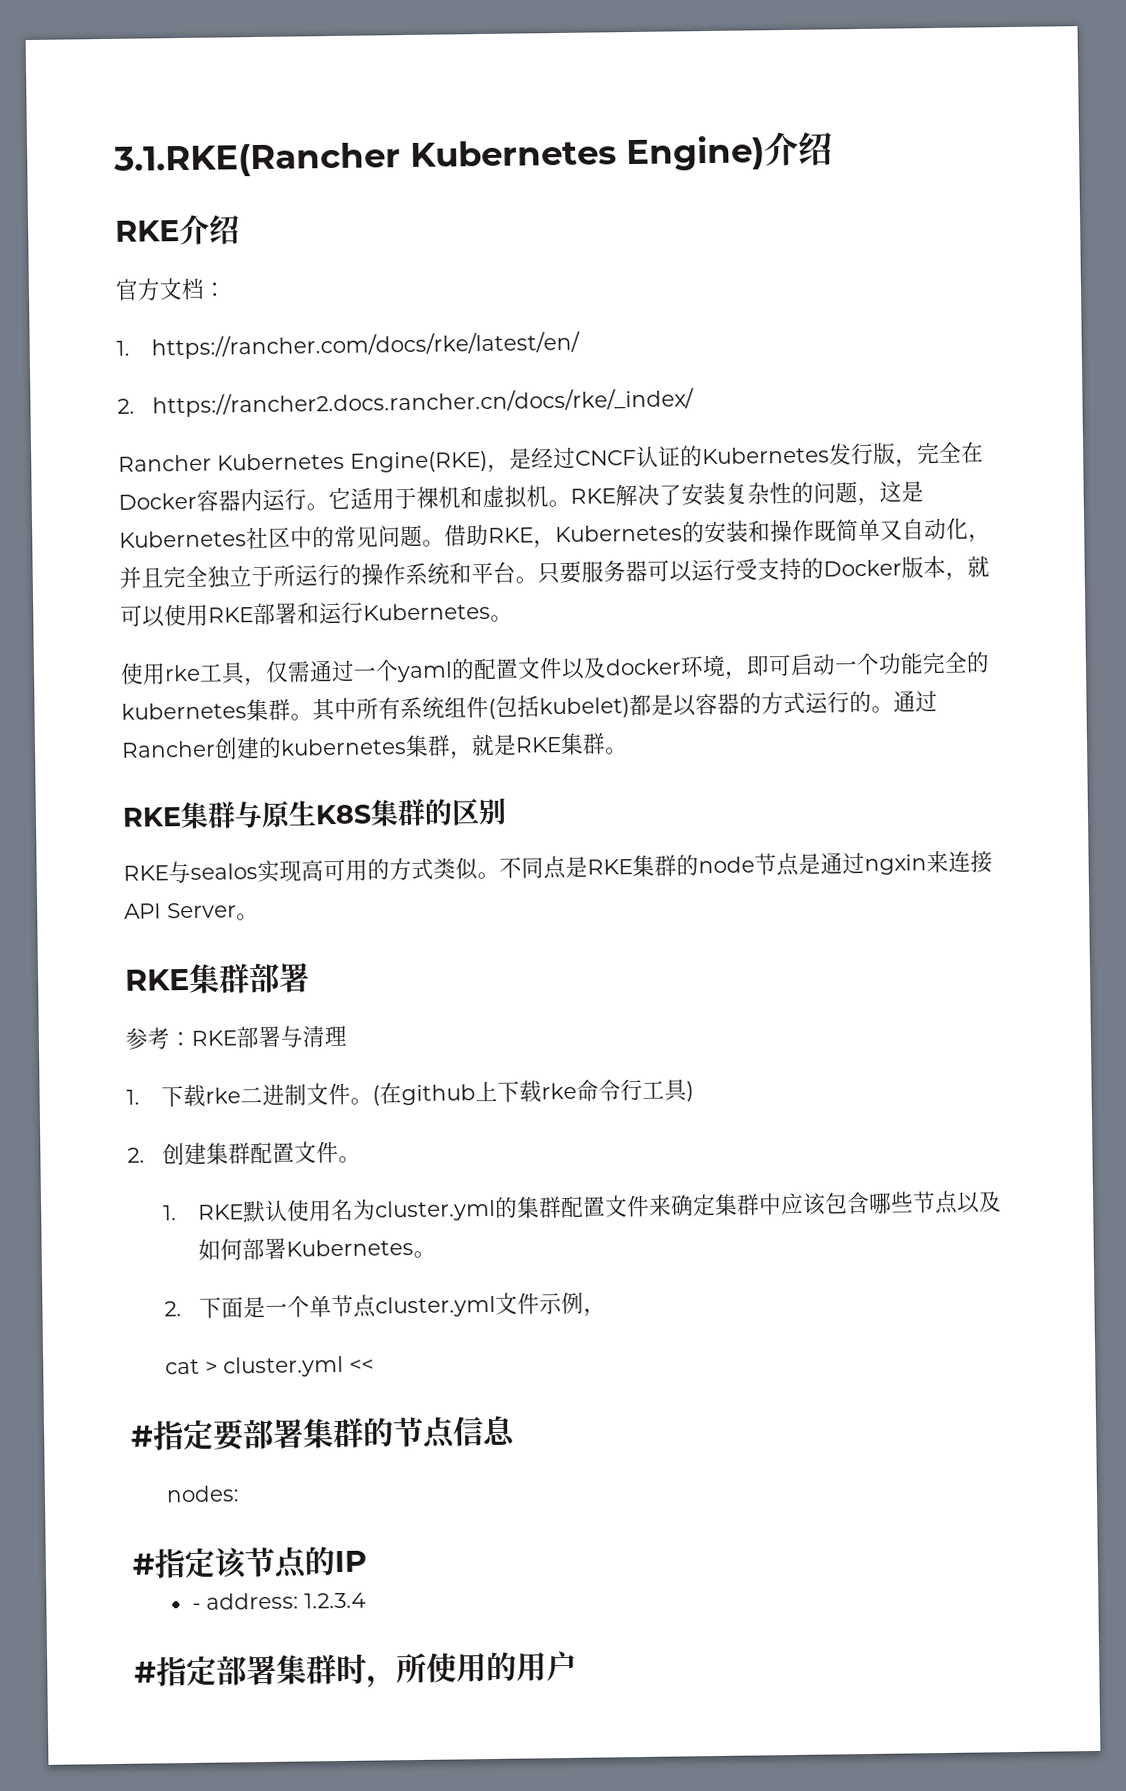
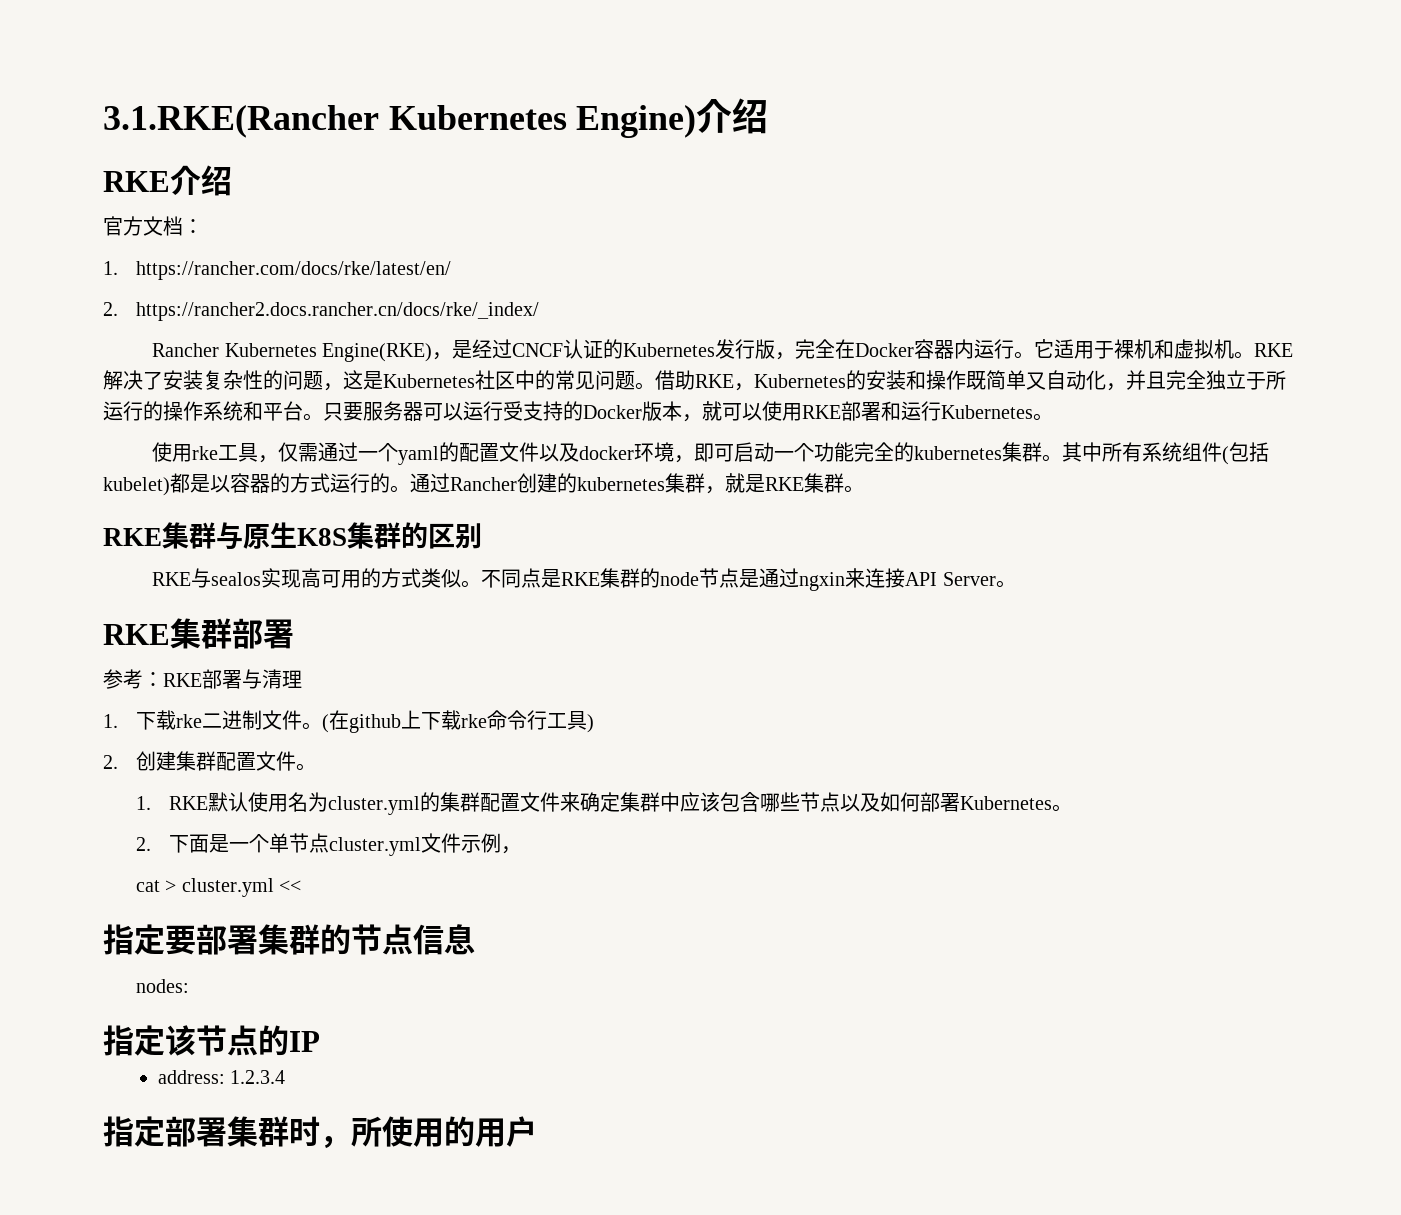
- #指定要部署集群的节点信息
+ 指定要部署集群的节点信息
- #指定该节点的IP
+ 指定该节点的IP
- - address: 1.2.3.4
+ address: 1.2.3.4
- #指定部署集群时，所使用的用户
+ 指定部署集群时，所使用的用户

